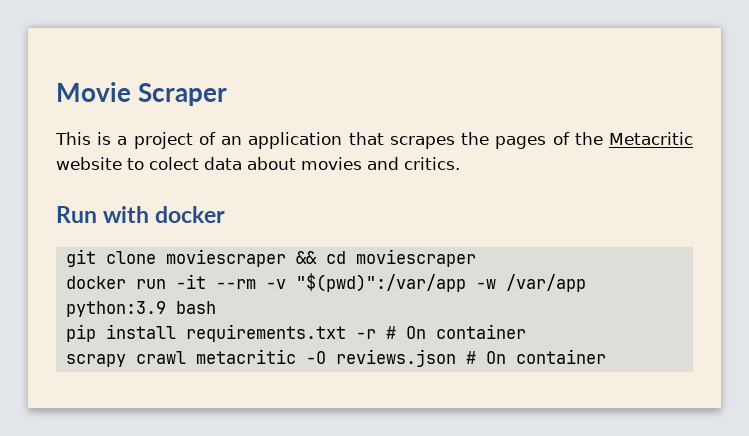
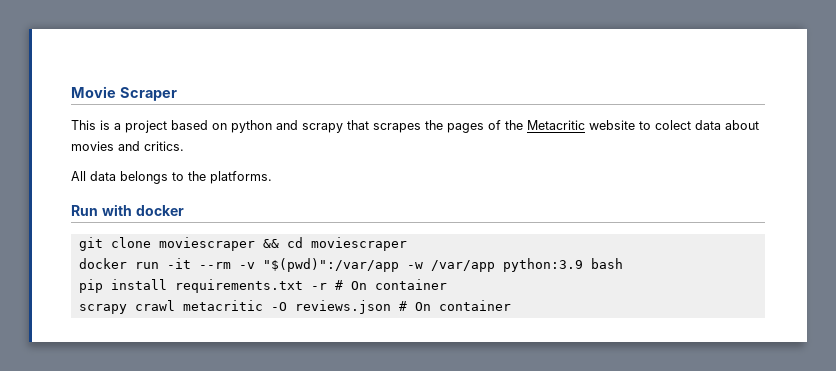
- This is a project of an application that scrapes the pages of the Metacritic website to colect data about movies and critics.
+ This is a project based on python and scrapy that scrapes the pages of the Metacritic website to colect data about movies and critics.
+ All data belongs to the platforms.

